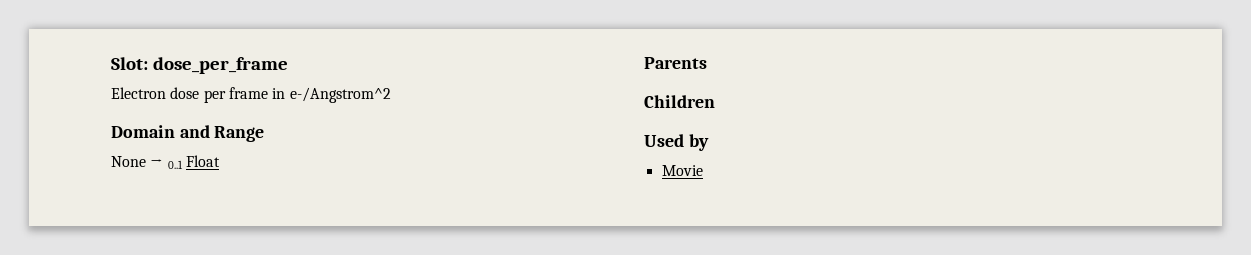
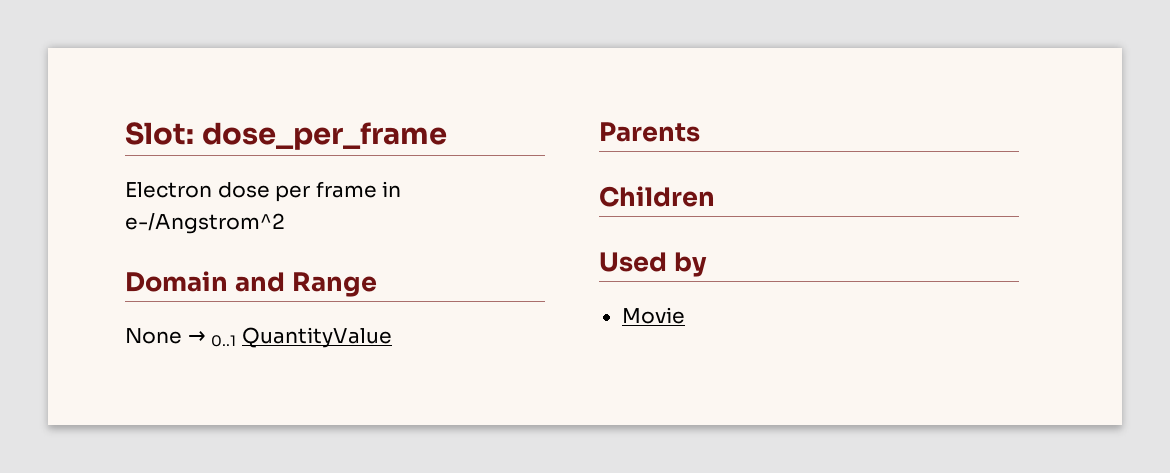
- None → 0..1 Float
+ None → 0..1 QuantityValue

